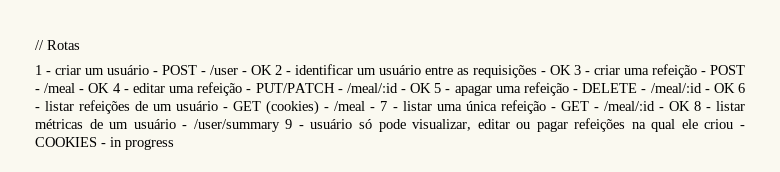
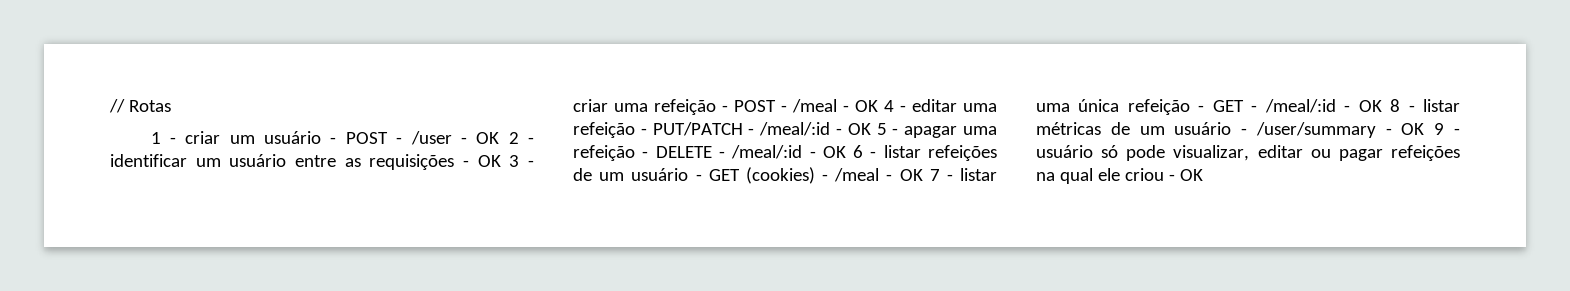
- 1 - criar um usuário - POST - /user - OK 2 - identificar um usuário entre as requisições - OK 3 - criar uma refeição - POST - /meal - OK 4 - editar uma refeição - PUT/PATCH - /meal/:id - OK 5 - apagar uma refeição - DELETE - /meal/:id - OK 6 - listar refeições de um usuário - GET (cookies) - /meal - 7 - listar uma única refeição - GET - /meal/:id - OK 8 - listar métricas de um usuário - /user/summary 9 - usuário só pode visualizar, editar ou pagar refeições na qual ele criou - COOKIES - in progress
+ 1 - criar um usuário - POST - /user - OK 2 - identificar um usuário entre as requisições - OK 3 - criar uma refeição - POST - /meal - OK 4 - editar uma refeição - PUT/PATCH - /meal/:id - OK 5 - apagar uma refeição - DELETE - /meal/:id - OK 6 - listar refeições de um usuário - GET (cookies) - /meal - OK 7 - listar uma única refeição - GET - /meal/:id - OK 8 - listar métricas de um usuário - /user/summary - OK 9 - usuário só pode visualizar, editar ou pagar refeições na qual ele criou - OK

